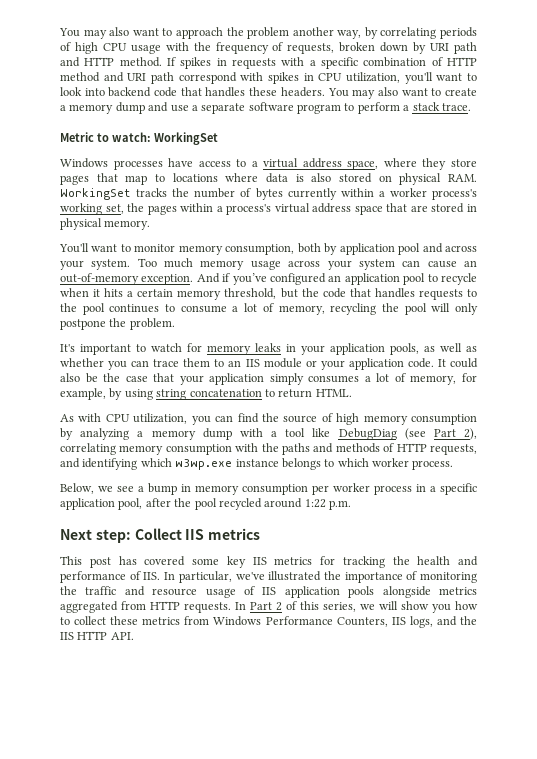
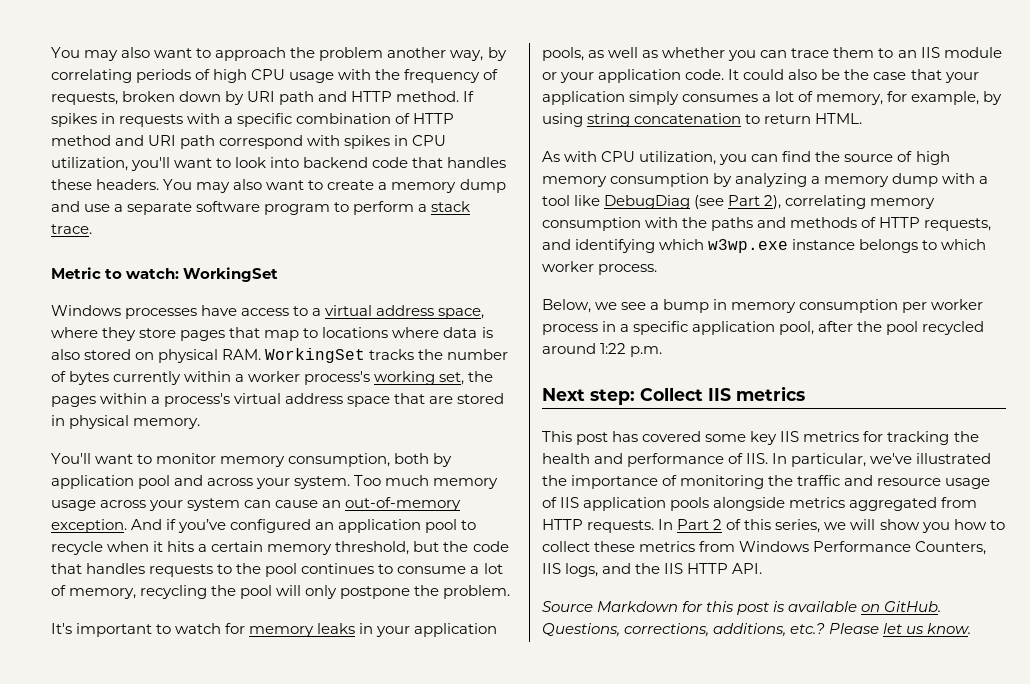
+ Source Markdown for this post is available on GitHub. Questions, corrections, additions, etc.? Please let us know.

